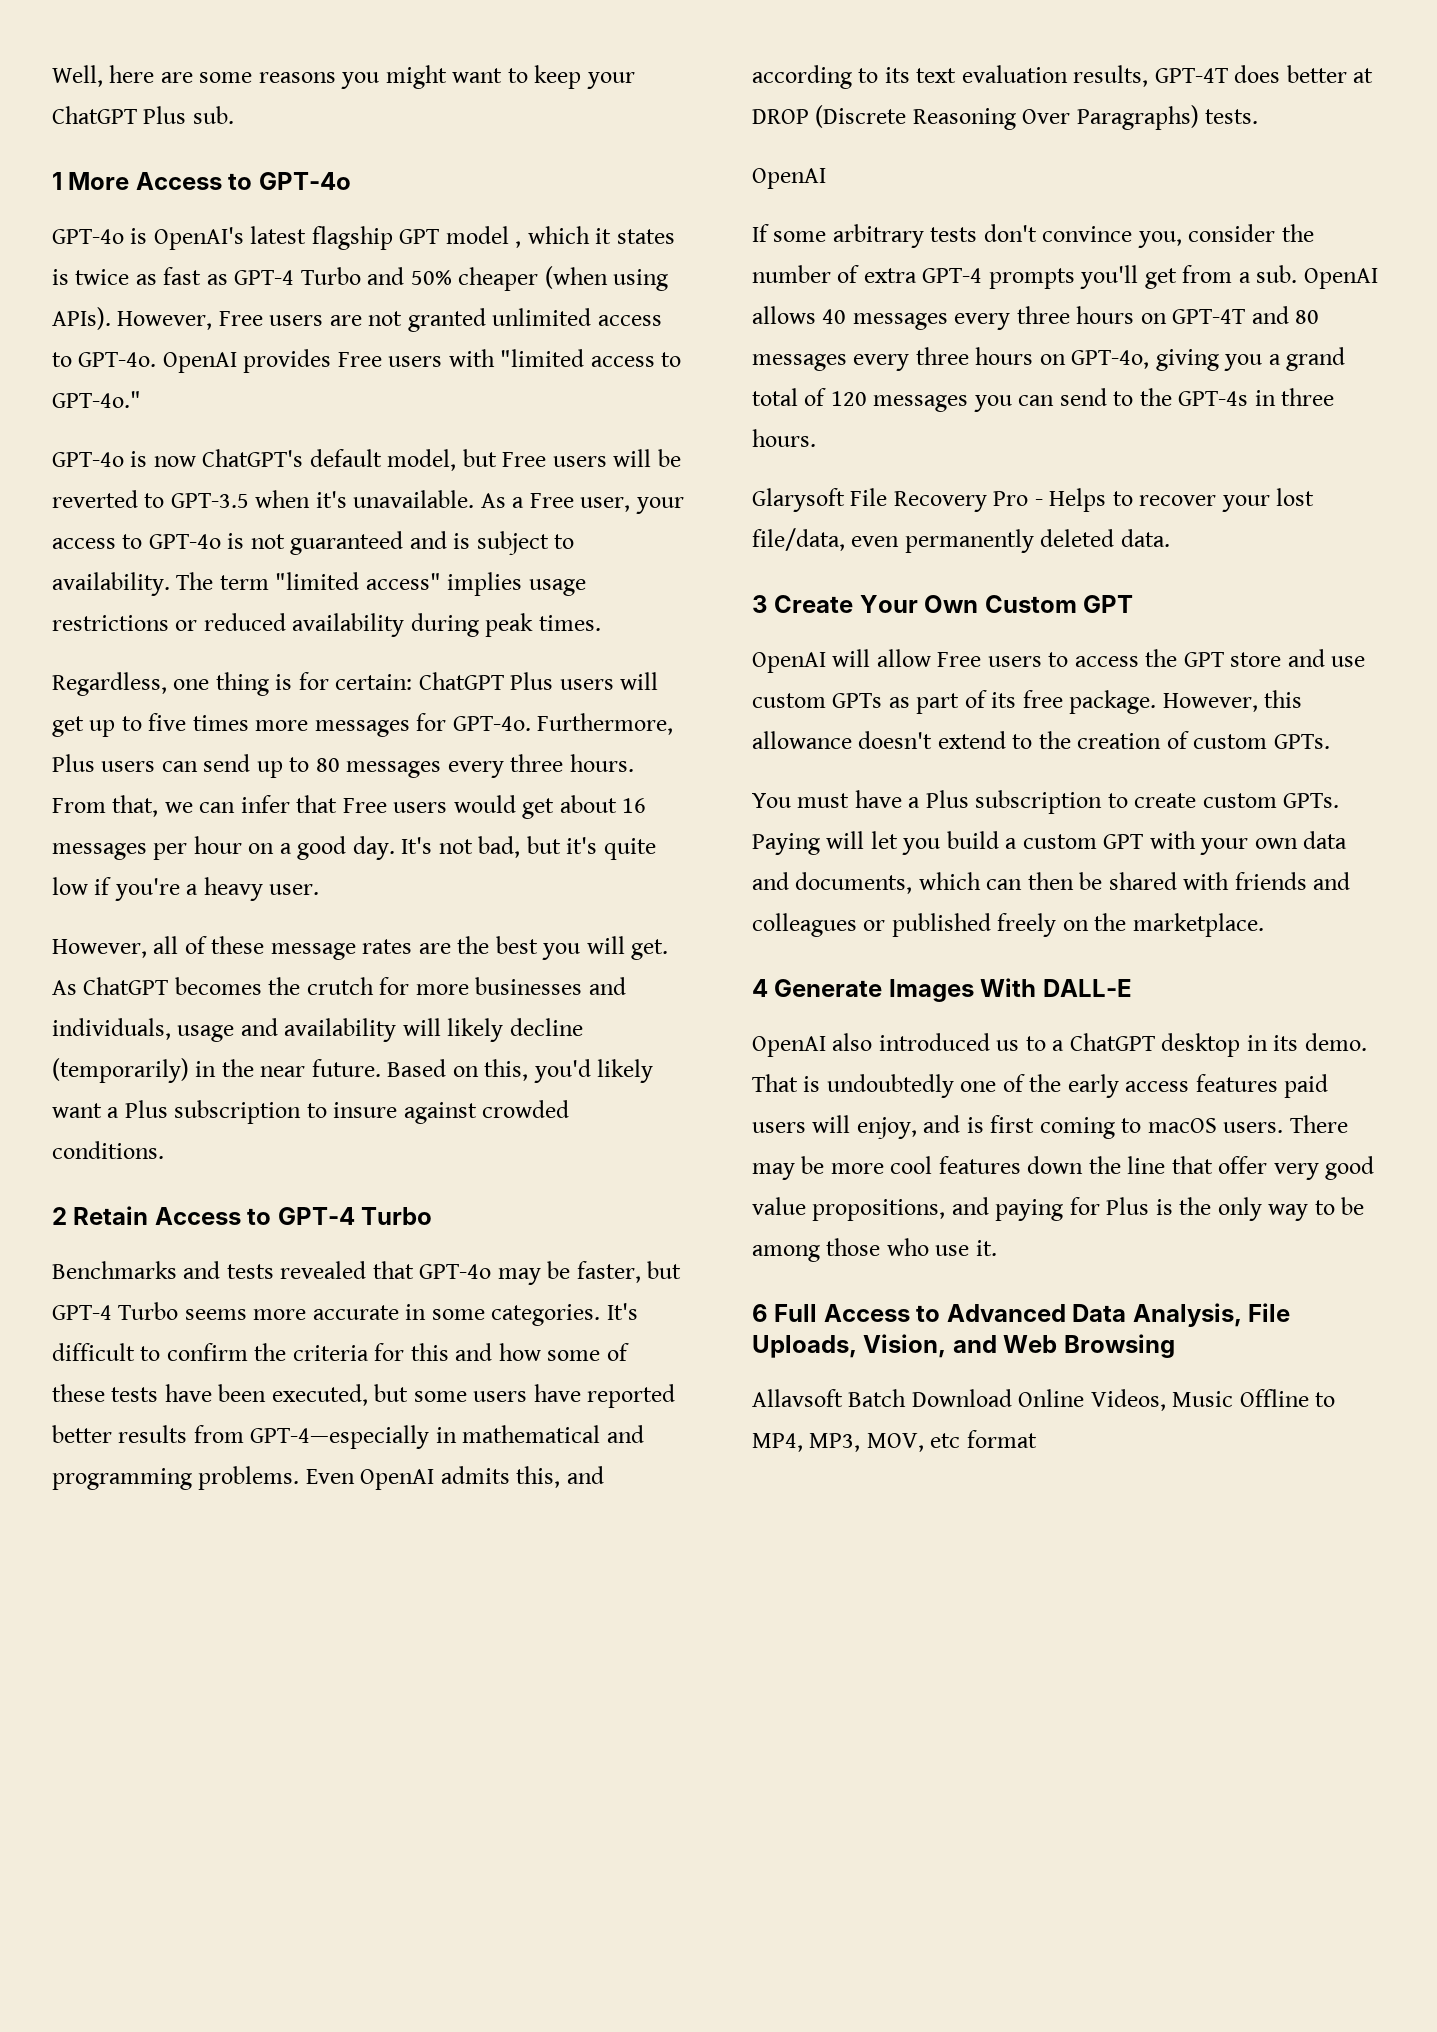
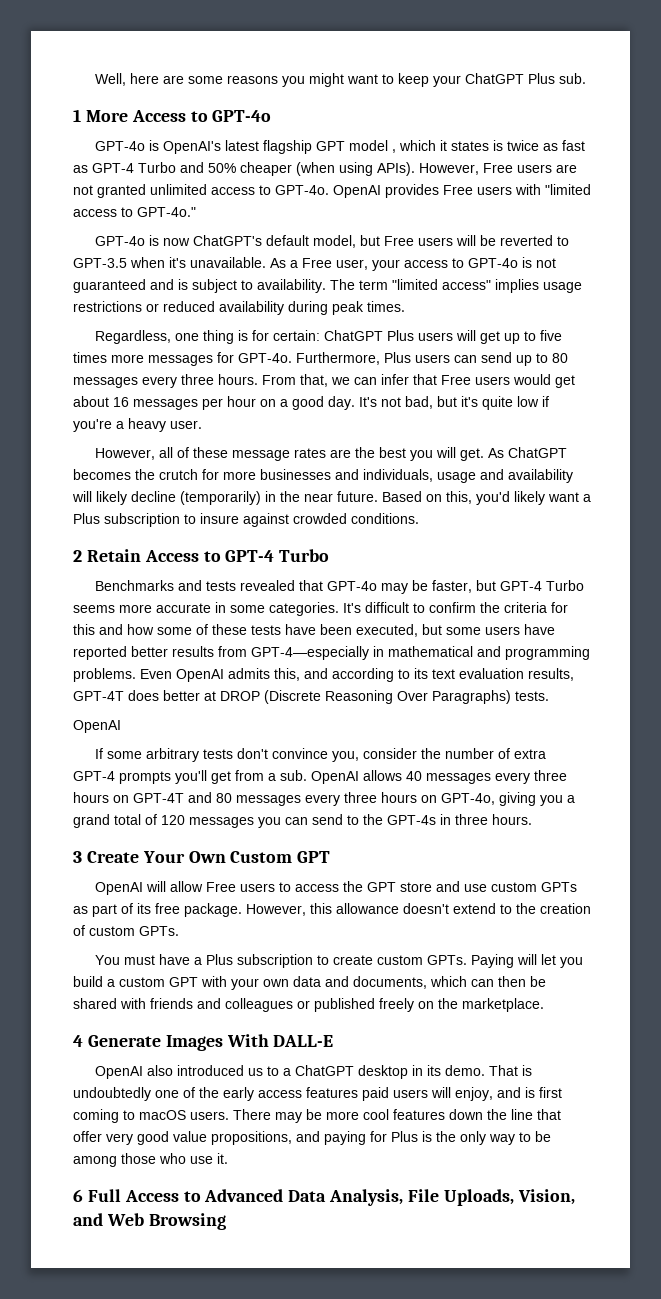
- Glarysoft File Recovery Pro - Helps to recover your lost file/data, even permanently deleted data.
- Allavsoft Batch Download Online Videos, Music Offline to MP4, MP3, MOV, etc format

